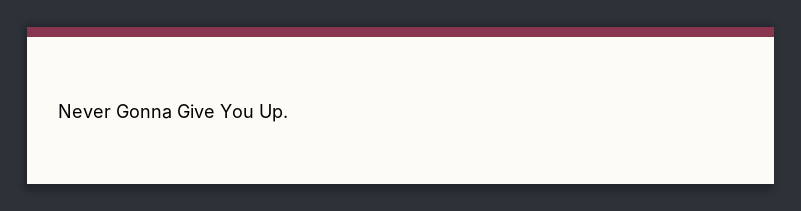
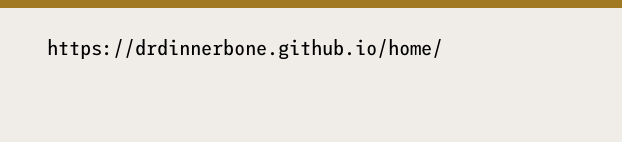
- Never Gonna Give You Up.
+ https://drdinnerbone.github.io/home/

